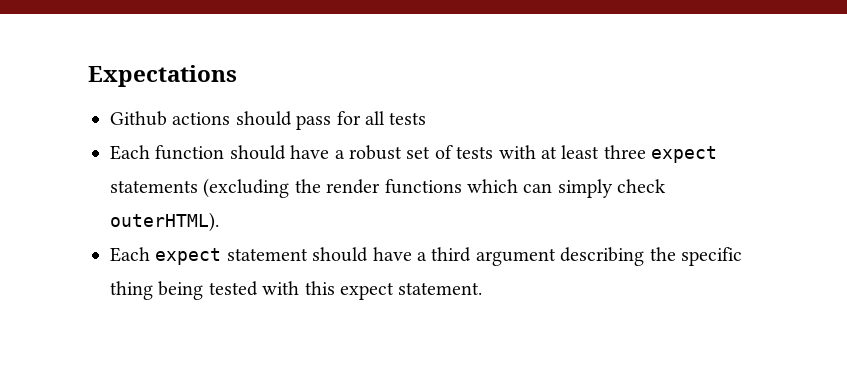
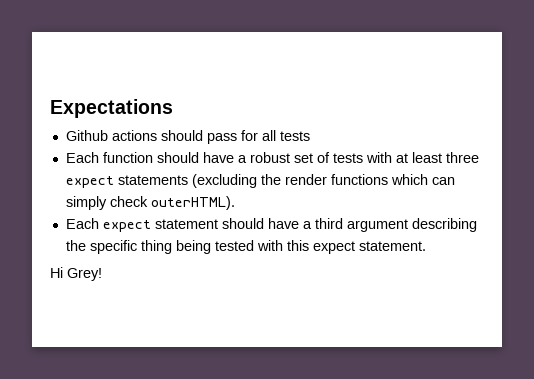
+ Hi Grey!

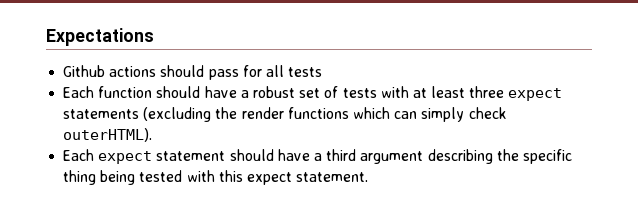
- Hi Grey!

